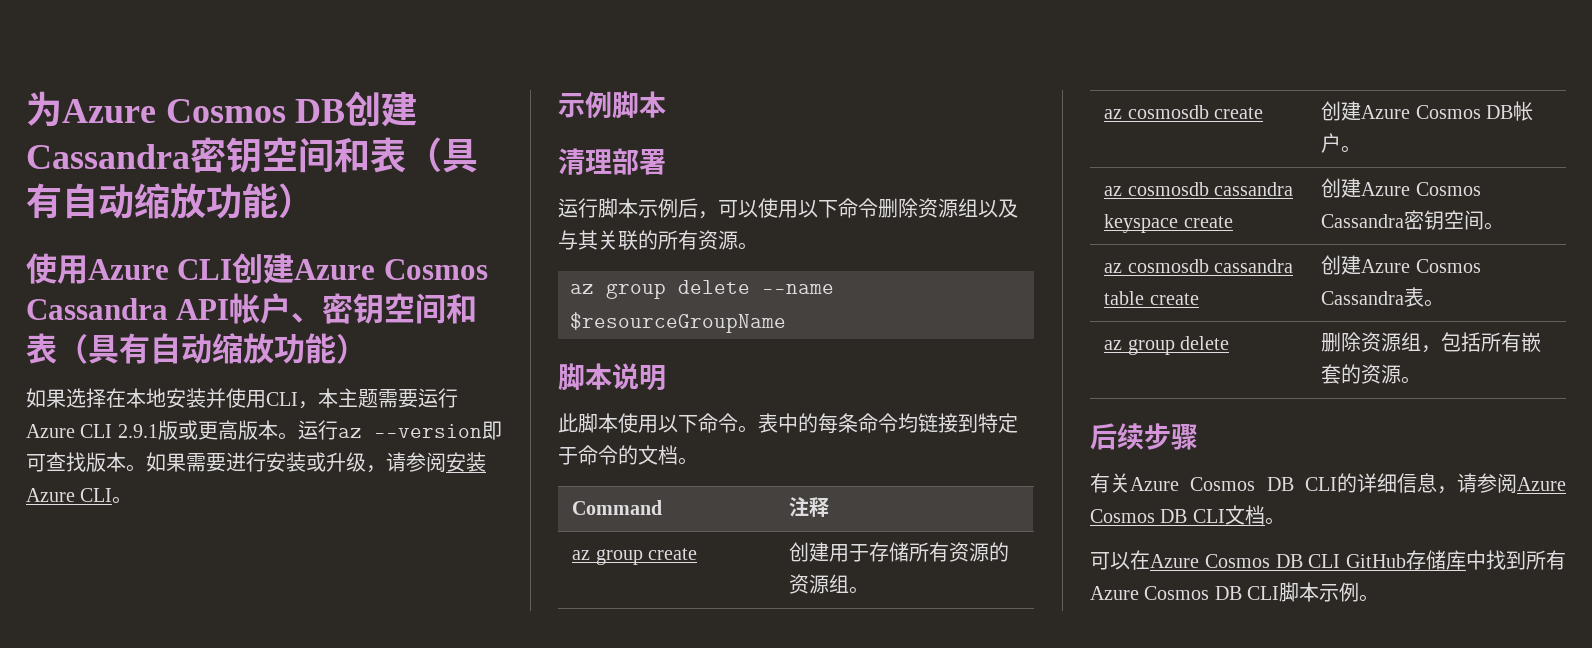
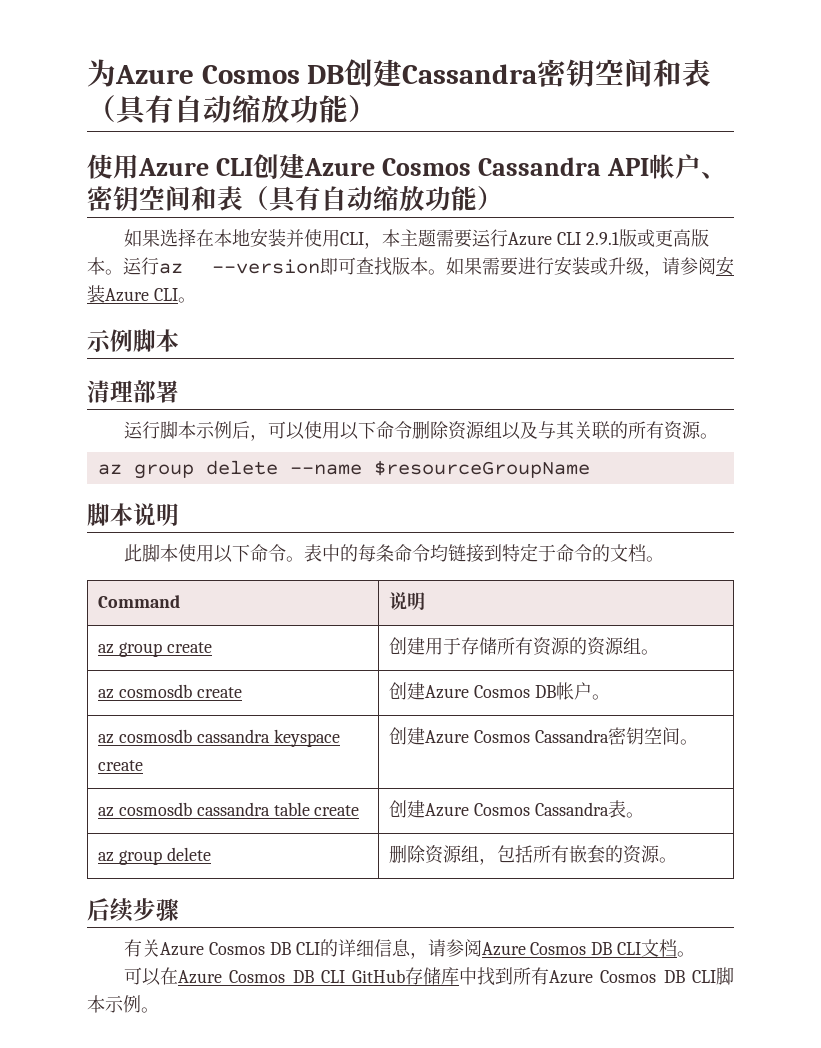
- Command | 注释
+ Command | 说明

